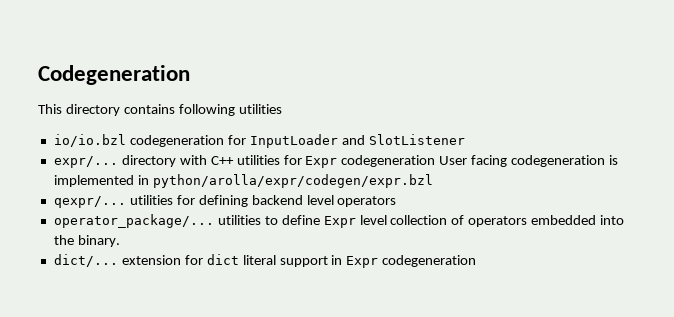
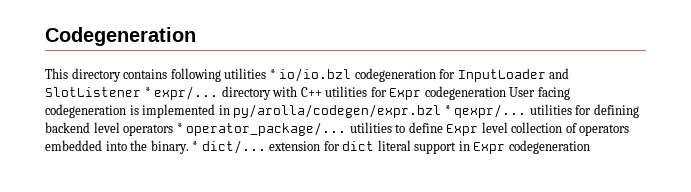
- This directory contains following utilities
- io/io.bzl codegeneration for InputLoader and SlotListener
- expr/... directory with C++ utilities for Expr codegeneration User facing codegeneration is implemented in python/arolla/expr/codegen/expr.bzl
- qexpr/... utilities for defining backend level operators
- operator_package/... utilities to define Expr level collection of operators embedded into the binary.
- dict/... extension for dict literal support in Expr codegeneration
+ This directory contains following utilities * io/io.bzl codegeneration for InputLoader and SlotListener * expr/... directory with C++ utilities for Expr codegeneration User facing codegeneration is implemented in py/arolla/codegen/expr.bzl * qexpr/... utilities for defining backend level operators * operator_package/... utilities to define Expr level collection of operators embedded into the binary. * dict/... extension for dict literal support in Expr codegeneration

